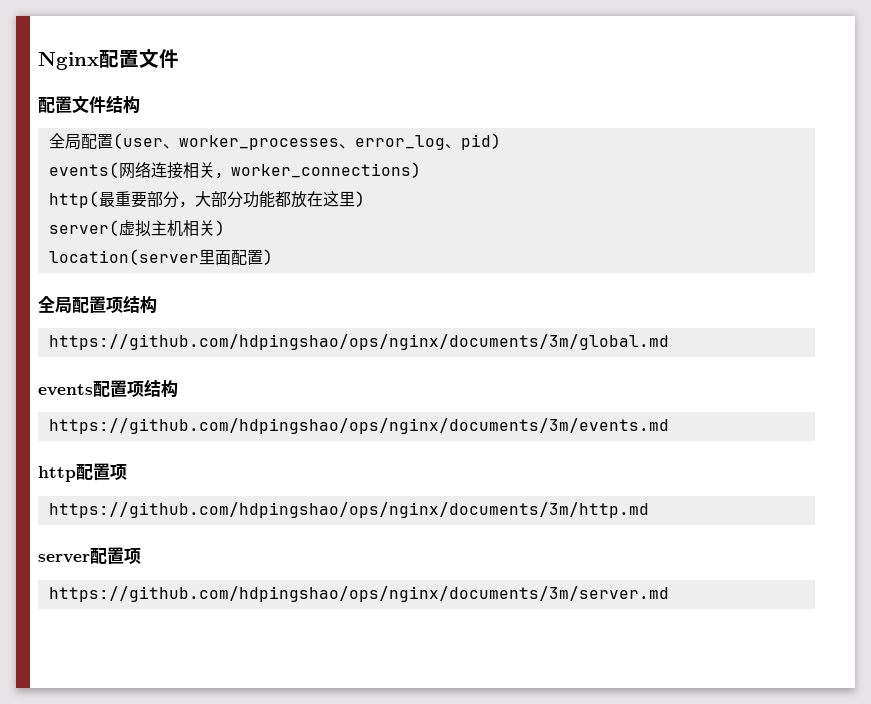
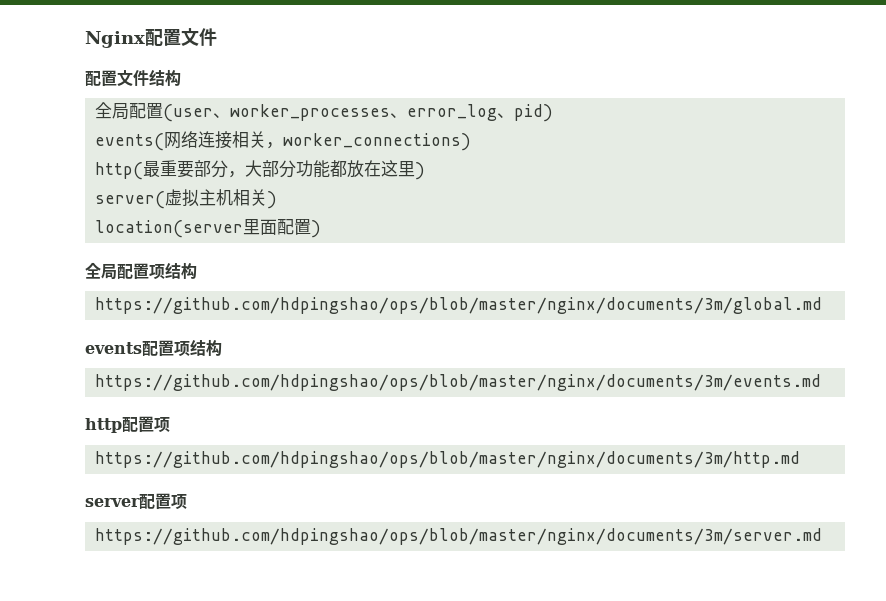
- https://github.com/hdpingshao/ops/nginx/documents/3m/global.md
+ https://github.com/hdpingshao/ops/blob/master/nginx/documents/3m/global.md
- https://github.com/hdpingshao/ops/nginx/documents/3m/events.md
+ https://github.com/hdpingshao/ops/blob/master/nginx/documents/3m/events.md
- https://github.com/hdpingshao/ops/nginx/documents/3m/http.md
+ https://github.com/hdpingshao/ops/blob/master/nginx/documents/3m/http.md
- https://github.com/hdpingshao/ops/nginx/documents/3m/server.md
+ https://github.com/hdpingshao/ops/blob/master/nginx/documents/3m/server.md

